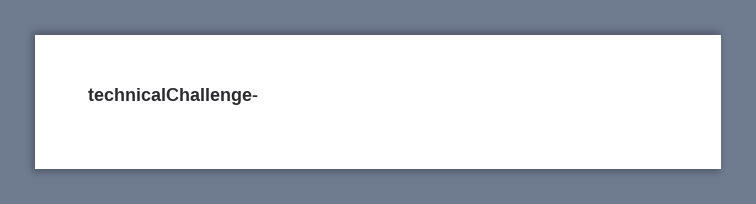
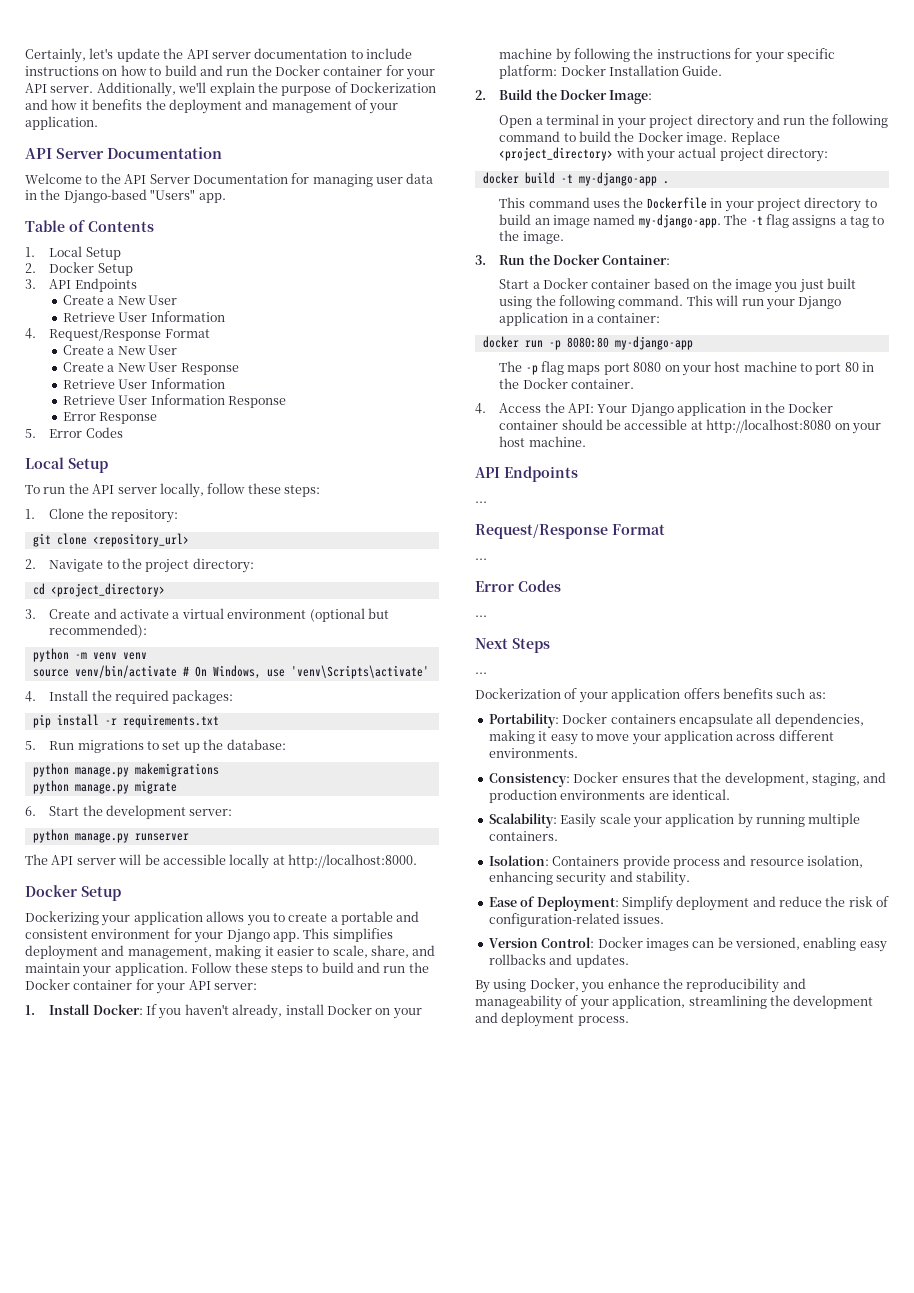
- technicalChallenge-
+ Certainly, let's update the API server documentation to include instructions on how to build and run the Docker container for your API server. Additionally, we'll explain the purpose of Dockerization and how it benefits the deployment and management of your application.
+ API Server Documentation
+ Welcome to the API Server Documentation for managing user data in the Django-based "Users" app.
+ Table of Contents
+ 1. Local Setup
+ 2. Docker Setup
+ 3. API Endpoints
+ Create a New User
+ Retrieve User Information
+ 4. Request/Response Format
+ Create a New User
+ Create a New User Response
+ Retrieve User Information
+ Retrieve User Information Response
+ Error Response
+ 5. Error Codes
+ Local Setup
+ To run the API server locally, follow these steps:
+ 1. Clone the repository:
+ git clone <repository_url>
+ 2. Navigate to the project directory:
+ cd <project_directory>
+ 3. Create and activate a virtual environment (optional but recommended):
+ python -m venv venv
+ source venv/bin/activate # On Windows, use 'venv\Scripts\activate'
+ 4. Install the required packages:
+ pip install -r requirements.txt
+ 5. Run migrations to set up the database:
+ python manage.py makemigrations
+ python manage.py migrate
+ 6. Start the development server:
+ python manage.py runserver
+ The API server will be accessible locally at http://localhost:8000.
+ Docker Setup
+ Dockerizing your application allows you to create a portable and consistent environment for your Django app. This simplifies deployment and management, making it easier to scale, share, and maintain your application. Follow these steps to build and run the Docker container for your API server:
+ 1. Install Docker: If you haven't already, install Docker on your machine by following the instructions for your specific platform: Docker Installation Guide.
+ 2. Build the Docker Image:
+ Open a terminal in your project directory and run the following command to build the Docker image. Replace <project_directory> with your actual project directory:
+ docker build -t my-django-app .
+ This command uses the Dockerfile in your project directory to build an image named my-django-app. The -t flag assigns a tag to the image.
+ 3. Run the Docker Container:
+ Start a Docker container based on the image you just built using the following command. This will run your Django application in a container:
+ docker run -p 8080:80 my-django-app
+ The -p flag maps port 8080 on your host machine to port 80 in the Docker container.
+ 4. Access the API: Your Django application in the Docker container should be accessible at http://localhost:8080 on your host machine.
+ API Endpoints
+ ...
+ Request/Response Format
+ ...
+ Error Codes
+ ...
+ Next Steps
+ ...
+ Dockerization of your application offers benefits such as:
+ Portability: Docker containers encapsulate all dependencies, making it easy to move your application across different environments.
+ Consistency: Docker ensures that the development, staging, and production environments are identical.
+ Scalability: Easily scale your application by running multiple containers.
+ Isolation: Containers provide process and resource isolation, enhancing security and stability.
+ Ease of Deployment: Simplify deployment and reduce the risk of configuration-related issues.
+ Version Control: Docker images can be versioned, enabling easy rollbacks and updates.
+ By using Docker, you enhance the reproducibility and manageability of your application, streamlining the development and deployment process.

